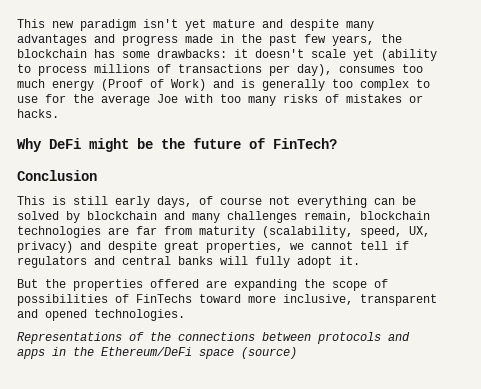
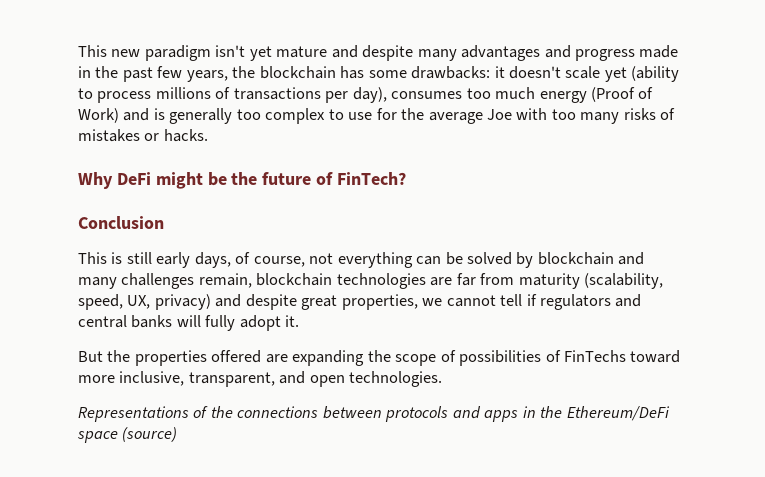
- This is still early days, of course not everything can be solved by blockchain and many challenges remain, blockchain technologies are far from maturity (scalability, speed, UX, privacy) and despite great properties, we cannot tell if regulators and central banks will fully adopt it.
+ This is still early days, of course, not everything can be solved by blockchain and many challenges remain, blockchain technologies are far from maturity (scalability, speed, UX, privacy) and despite great properties, we cannot tell if regulators and central banks will fully adopt it.
- But the properties offered are expanding the scope of possibilities of FinTechs toward more inclusive, transparent and opened technologies.
+ But the properties offered are expanding the scope of possibilities of FinTechs toward more inclusive, transparent, and open technologies.

